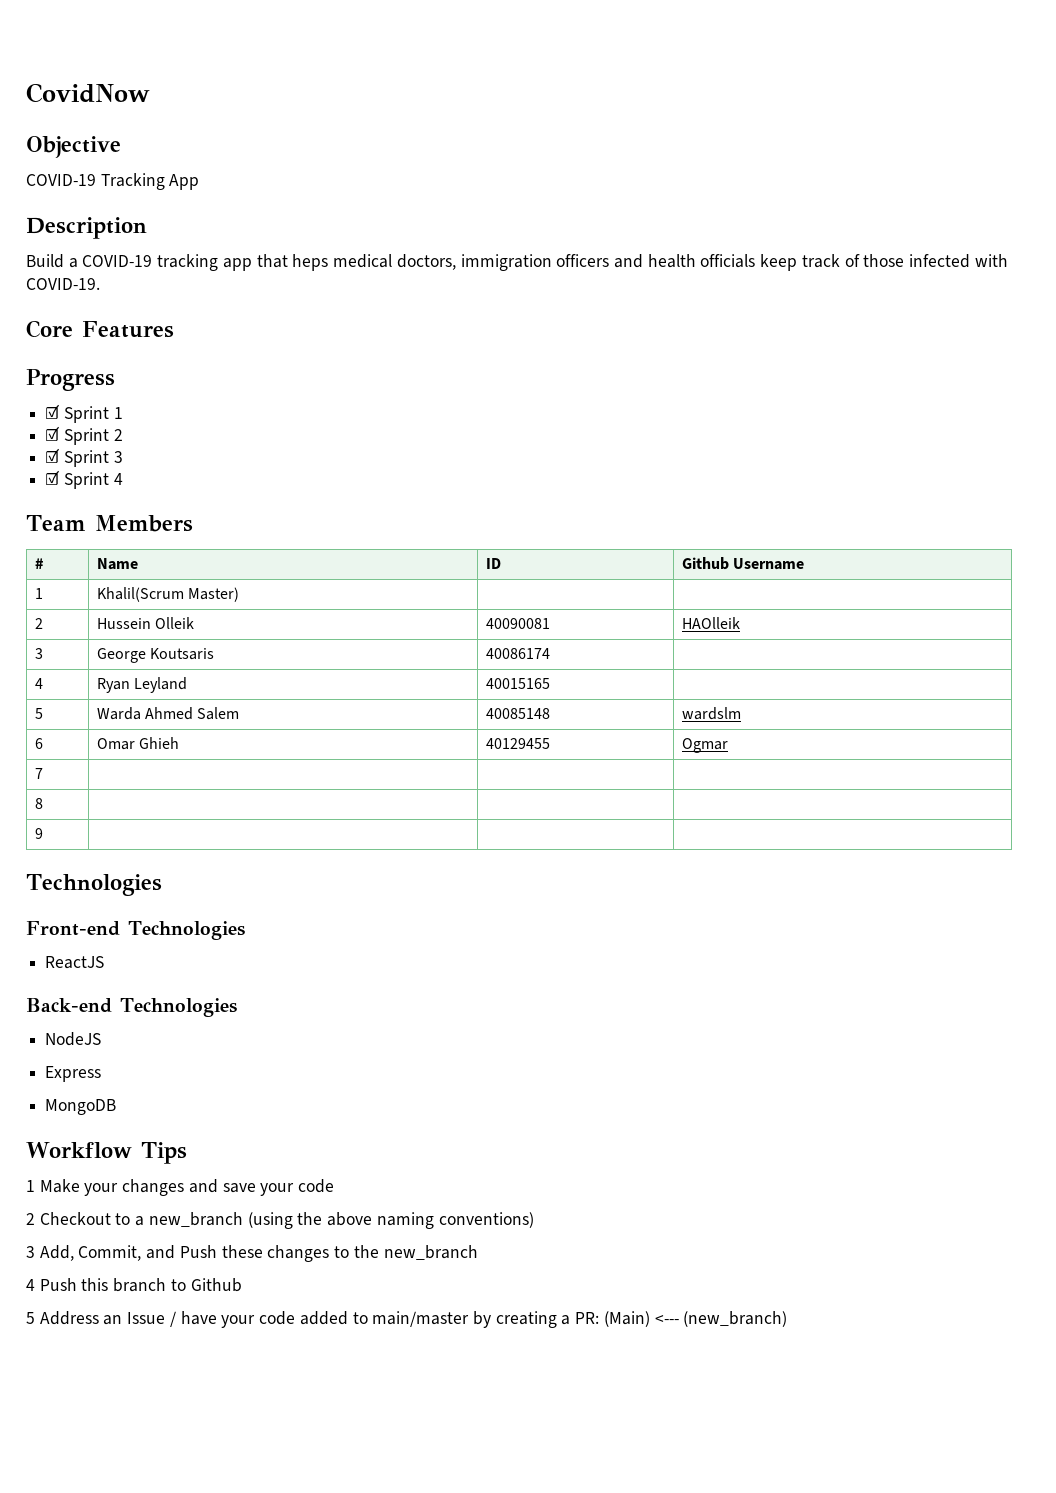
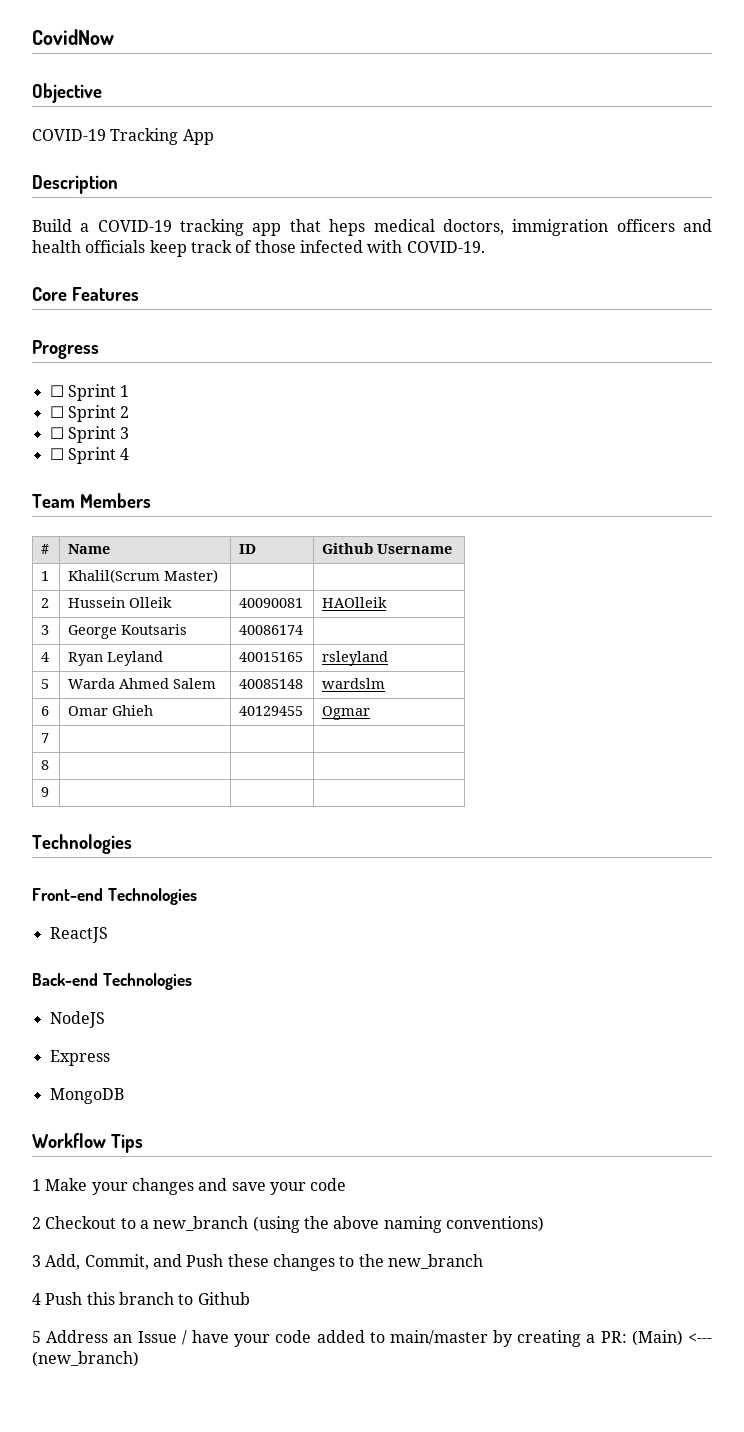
- ☑ Sprint 1
+ ☐ Sprint 1
- ☑ Sprint 2
+ ☐ Sprint 2
- ☑ Sprint 3
+ ☐ Sprint 3
- ☑ Sprint 4
+ ☐ Sprint 4
- 4 | Ryan Leyland | 40015165 |
+ 4 | Ryan Leyland | 40015165 | rsleyland

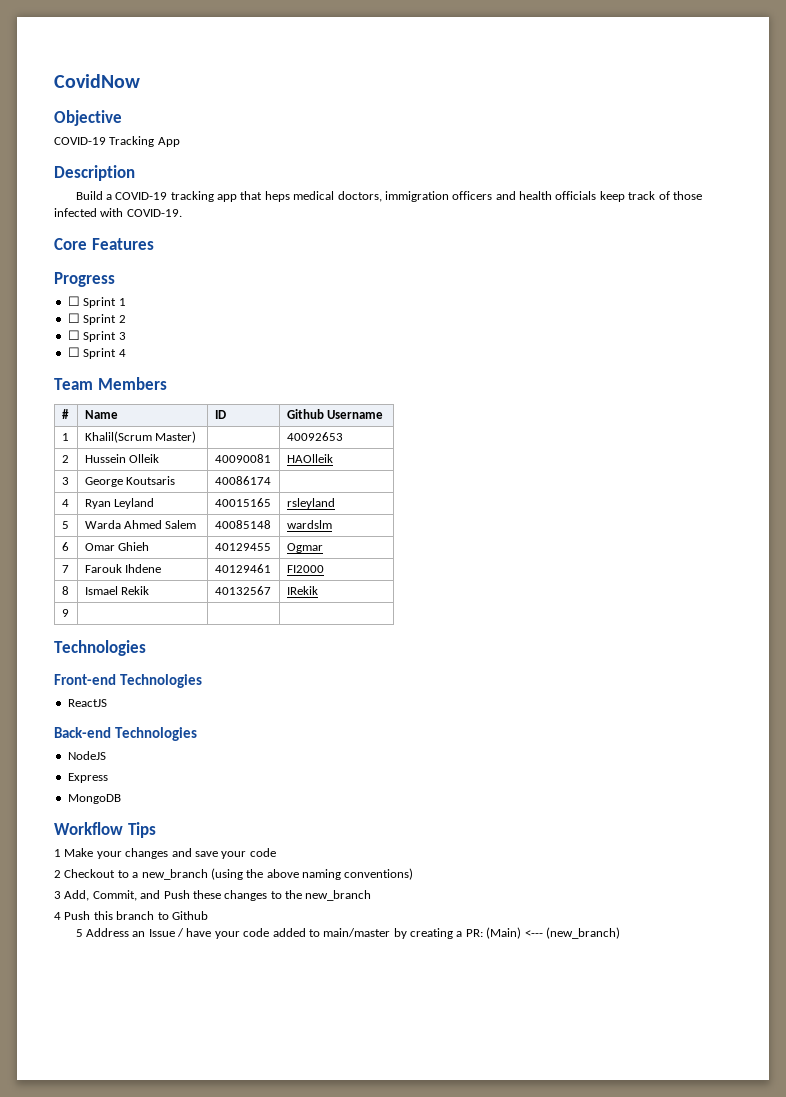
- 1 | Khalil(Scrum Master) | |
+ 1 | Khalil(Scrum Master) | | 40092653
- 7 | | |
- 8 | | |
+ 7 | Farouk Ihdene | 40129461 | FI2000
+ 8 | Ismael Rekik | 40132567 | IRekik

